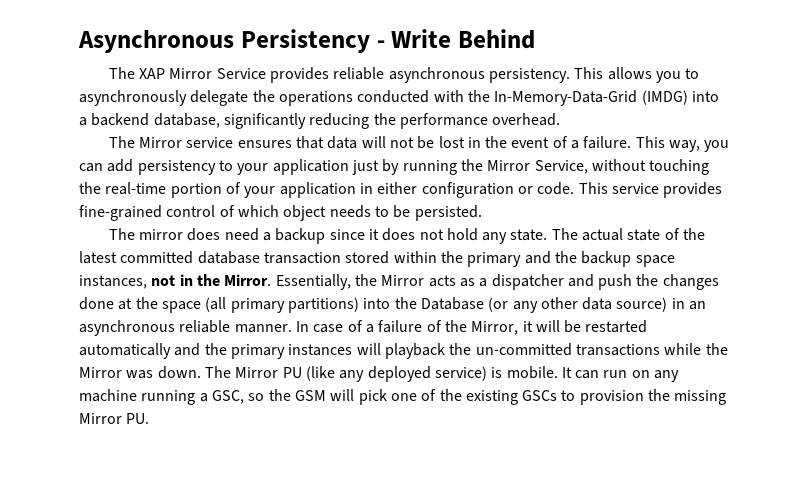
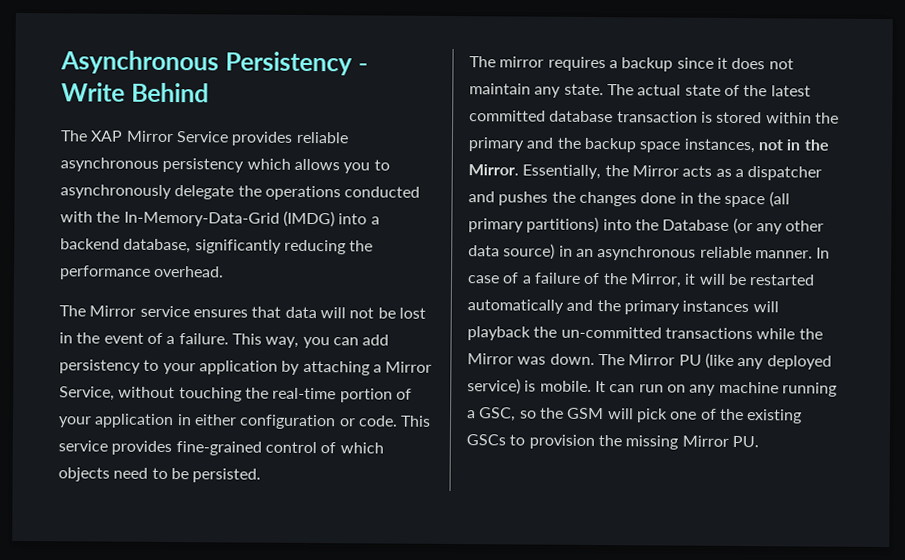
- The XAP Mirror Service provides reliable asynchronous persistency. This allows you to asynchronously delegate the operations conducted with the In-Memory-Data-Grid (IMDG) into a backend database, significantly reducing the performance overhead.
+ The XAP Mirror Service provides reliable asynchronous persistency which allows you to asynchronously delegate the operations conducted with the In-Memory-Data-Grid (IMDG) into a backend database, significantly reducing the performance overhead.
- This way, you can add persistency to your application just by running the Mirror Service, without touching the real-time portion of your application in either configuration or code.
+ This way, you can add persistency to your application by attaching a Mirror Service, without touching the real-time portion of your application in either configuration or code.
- This service provides fine-grained control of which object needs to be persisted.
+ This service provides fine-grained control of which objects need to be persisted.
- The mirror does need a backup since it does not hold any state.
+ The mirror requires a backup since it does not maintain any state.
- The actual state of the latest committed database transaction stored within the primary and the backup space instances, not in the Mirror.
+ The actual state of the latest committed database transaction is stored within the primary and the backup space instances, not in the Mirror.
- Essentially, the Mirror acts as a dispatcher and push the changes done at the space (all primary partitions) into the Database (or any other data source) in an asynchronous reliable manner.
+ Essentially, the Mirror acts as a dispatcher and pushes the changes done in the space (all primary partitions) into the Database (or any other data source) in an asynchronous reliable manner.

